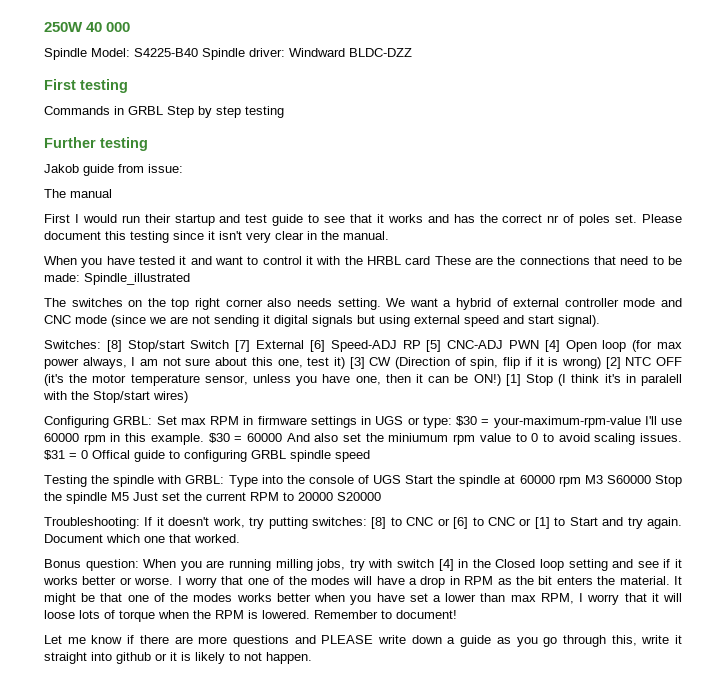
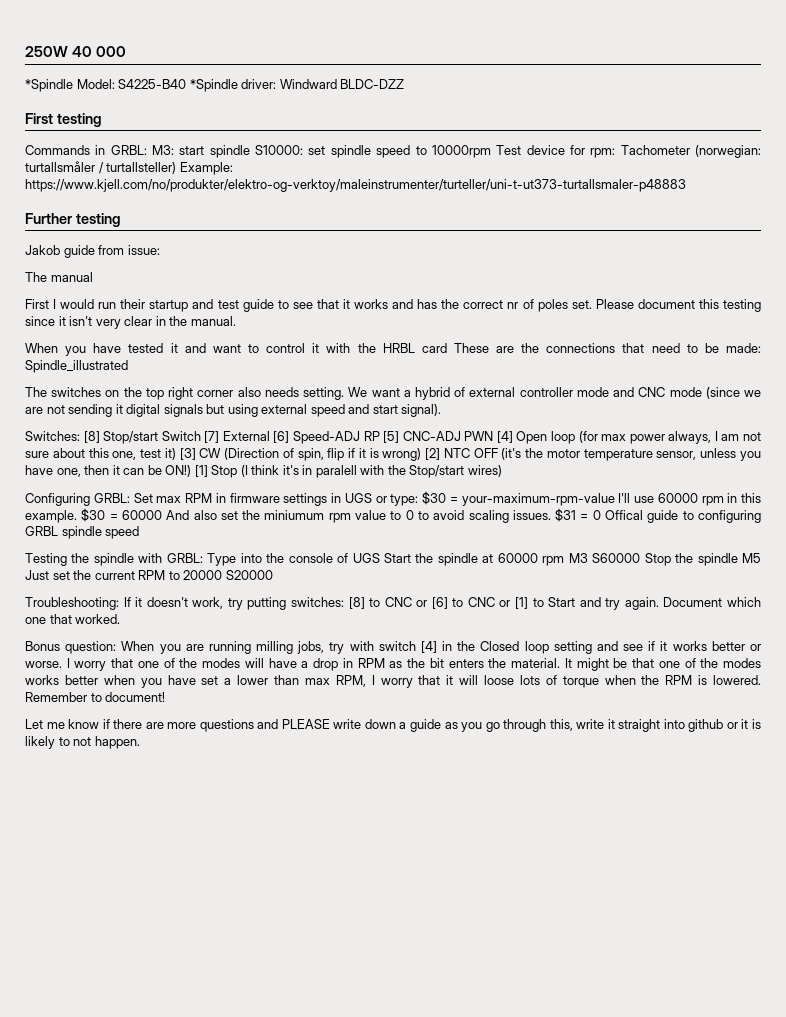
- Spindle Model: S4225-B40 Spindle driver: Windward BLDC-DZZ
+ *Spindle Model: S4225-B40 *Spindle driver: Windward BLDC-DZZ
- Commands in GRBL Step by step testing
+ Commands in GRBL: M3: start spindle S10000: set spindle speed to 10000rpm Test device for rpm: Tachometer (norwegian: turtallsmåler / turtallsteller) Example: https://www.kjell.com/no/produkter/elektro-og-verktoy/maleinstrumenter/turteller/uni-t-ut373-turtallsmaler-p48883

